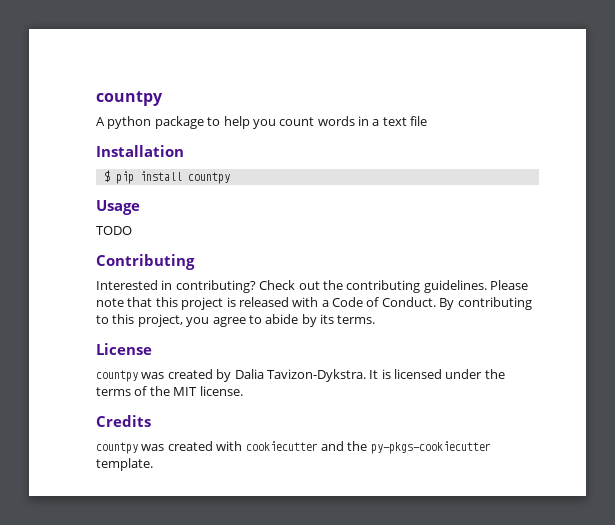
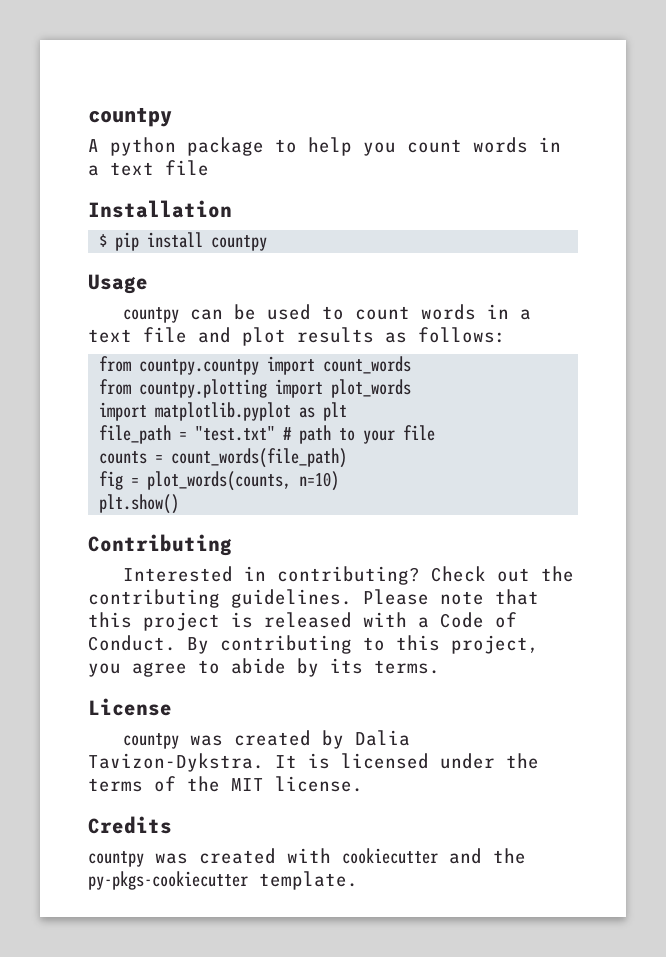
- TODO
+ countpy can be used to count words in a text file and plot results as follows:
+ from countpy.countpy import count_words
+ from countpy.plotting import plot_words
+ import matplotlib.pyplot as plt
+ file_path = "test.txt" # path to your file
+ counts = count_words(file_path)
+ fig = plot_words(counts, n=10)
+ plt.show()

